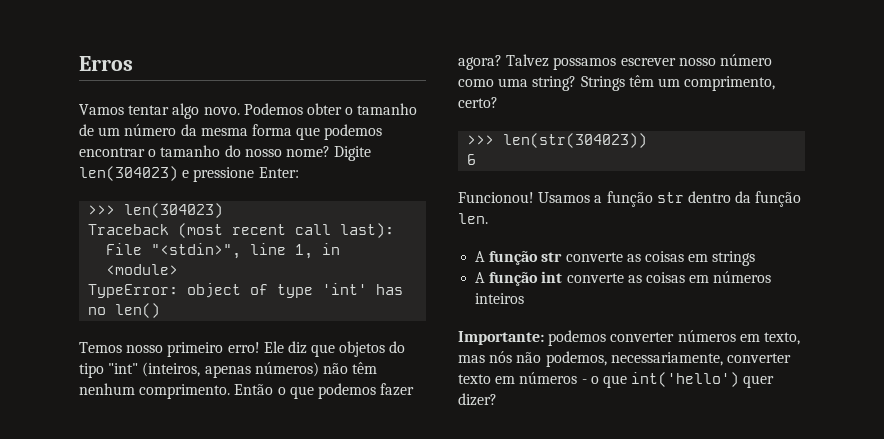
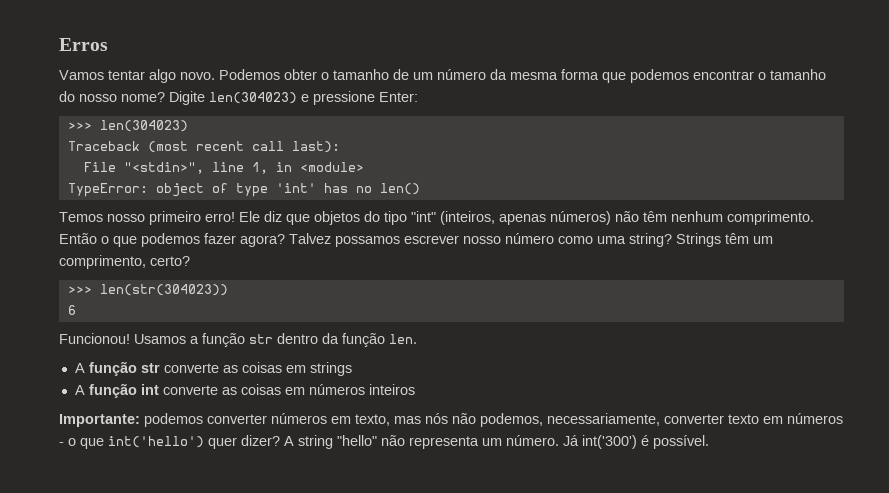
+ A string "hello" não representa um número. Já int('300') é possível.

